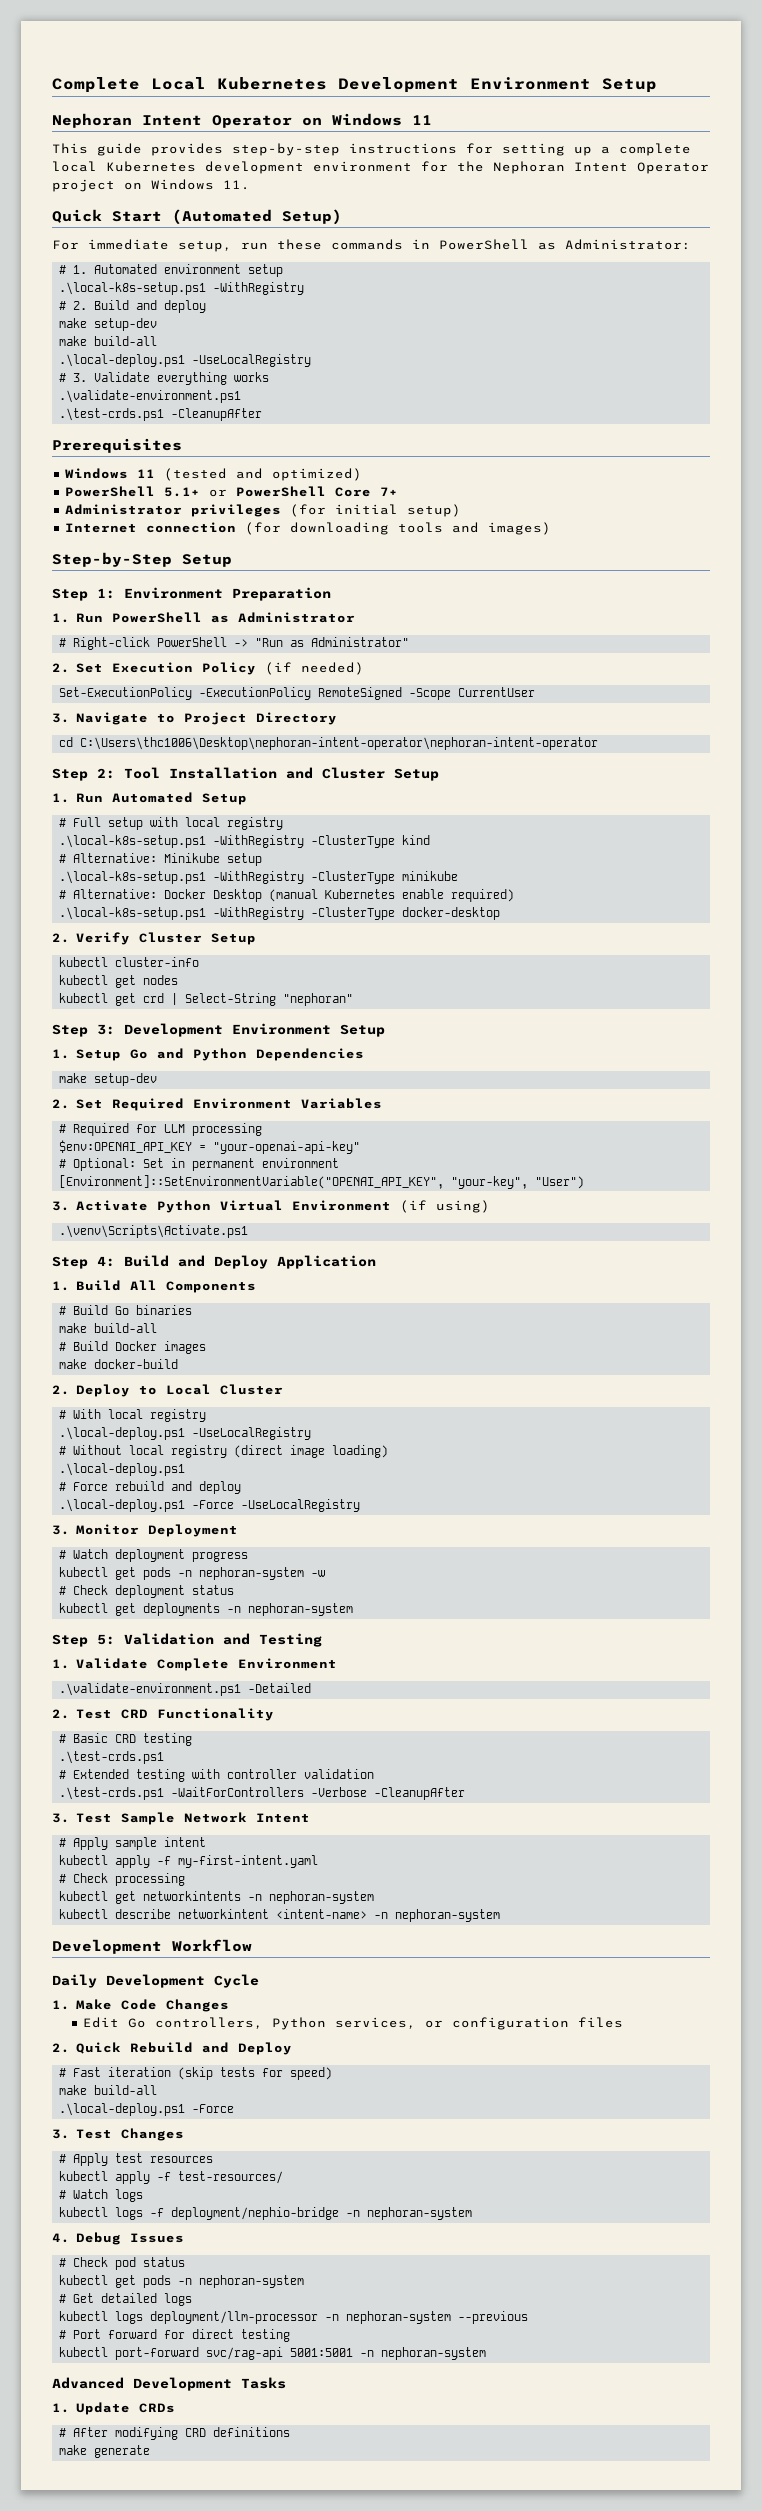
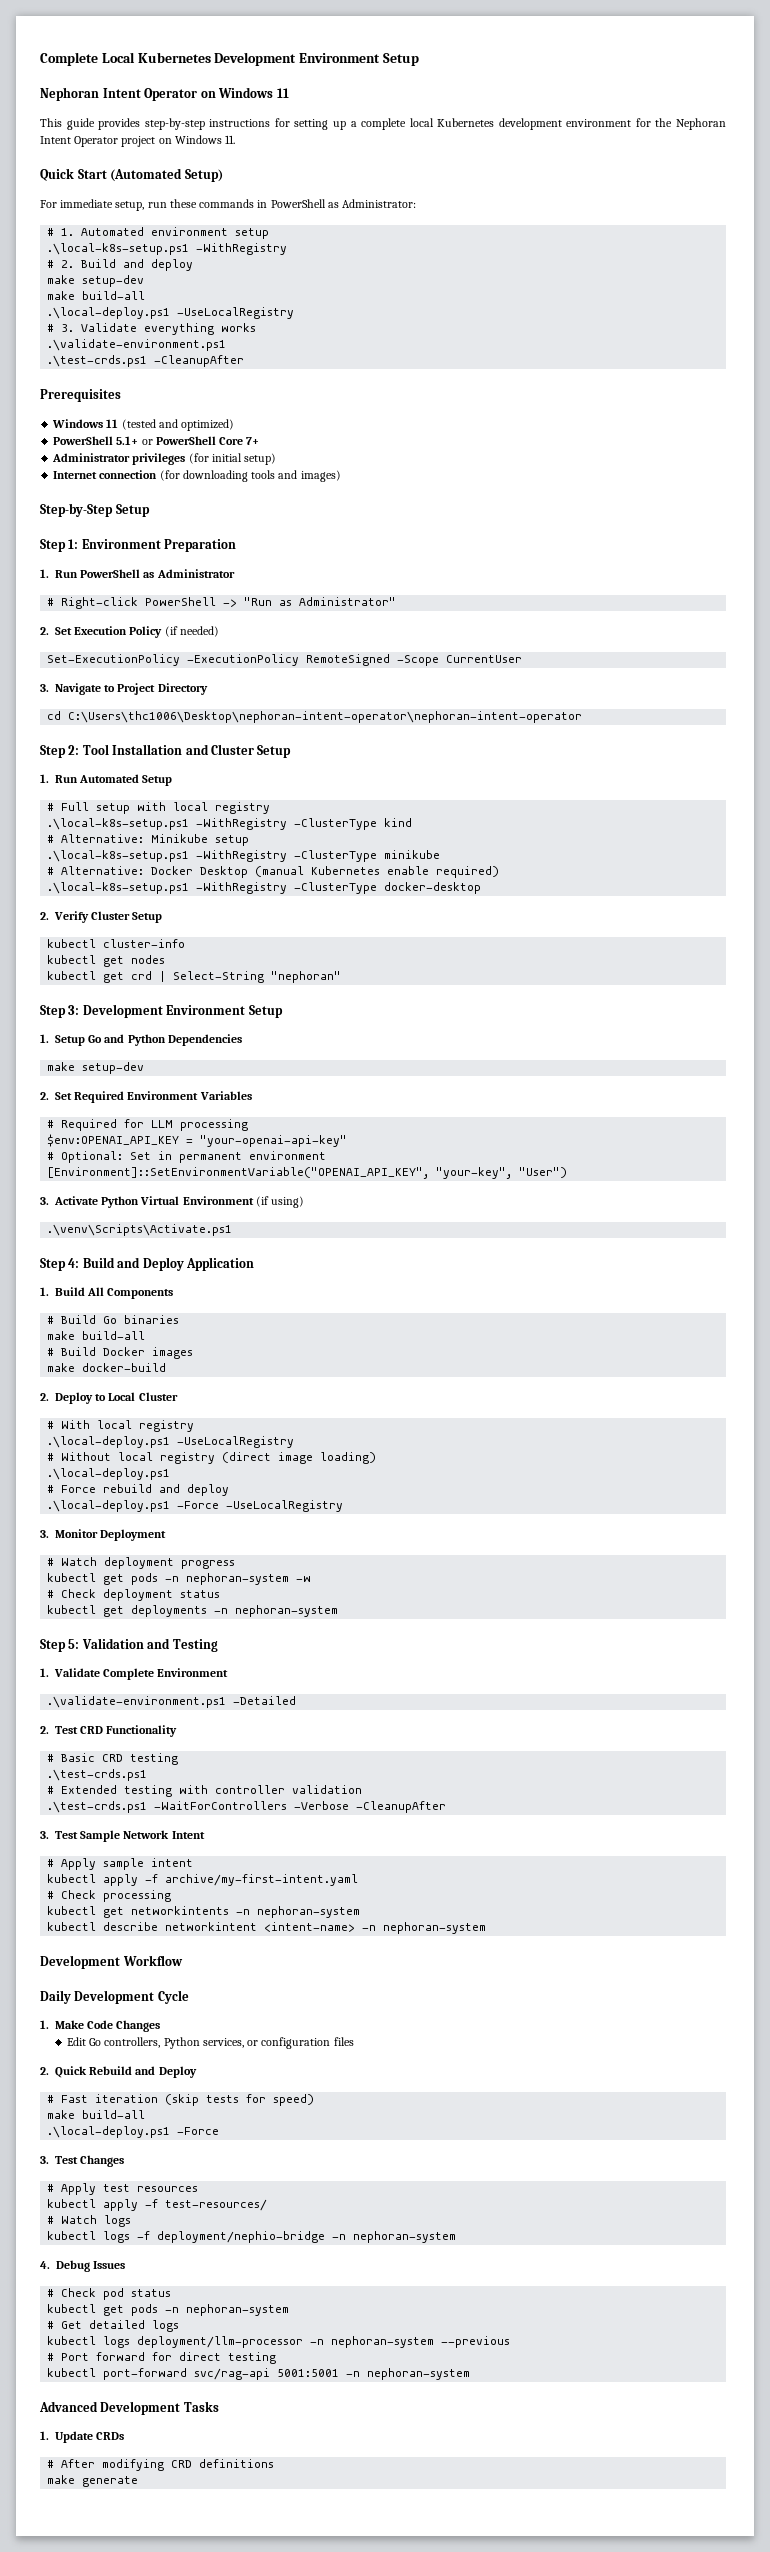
- kubectl apply -f my-first-intent.yaml
+ kubectl apply -f archive/my-first-intent.yaml

